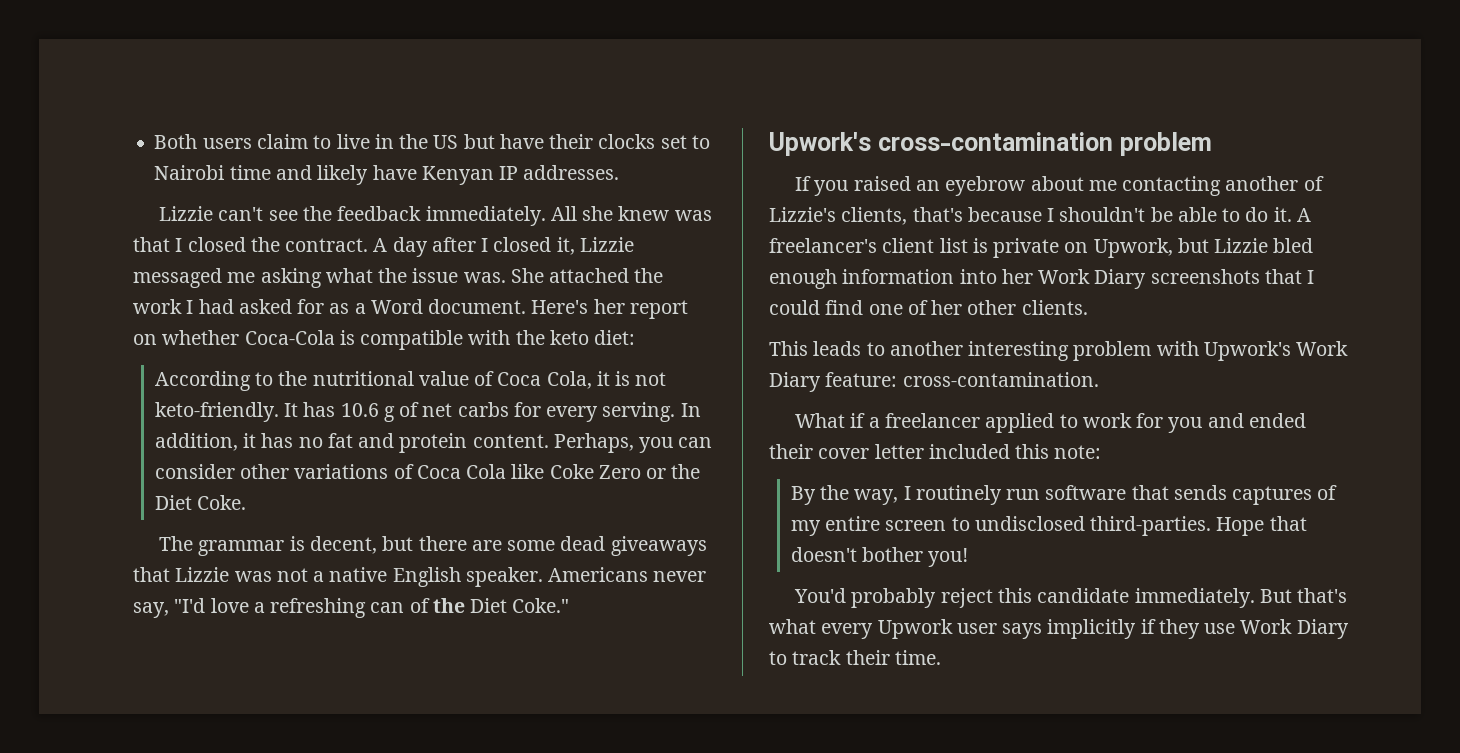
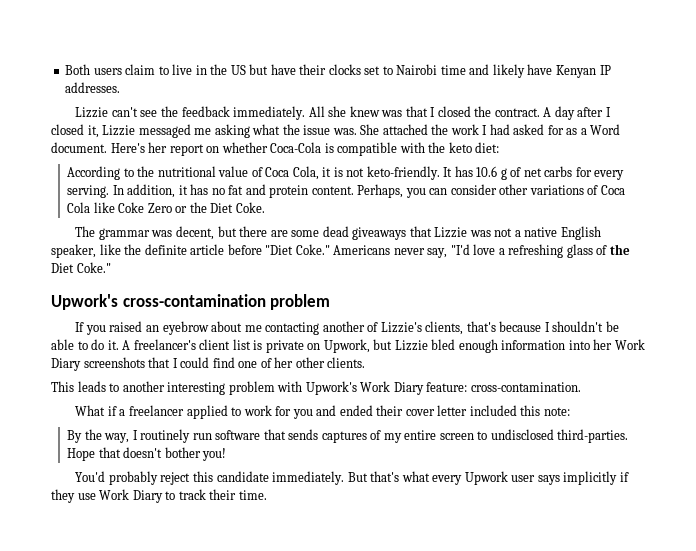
- The grammar is decent, but there are some dead giveaways that Lizzie was not a native English speaker.
+ The grammar was decent, but there are some dead giveaways that Lizzie was not a native English speaker, like the definite article before "Diet Coke."
- Americans never say, "I'd love a refreshing can of the Diet Coke."
+ Americans never say, "I'd love a refreshing glass of the Diet Coke."

